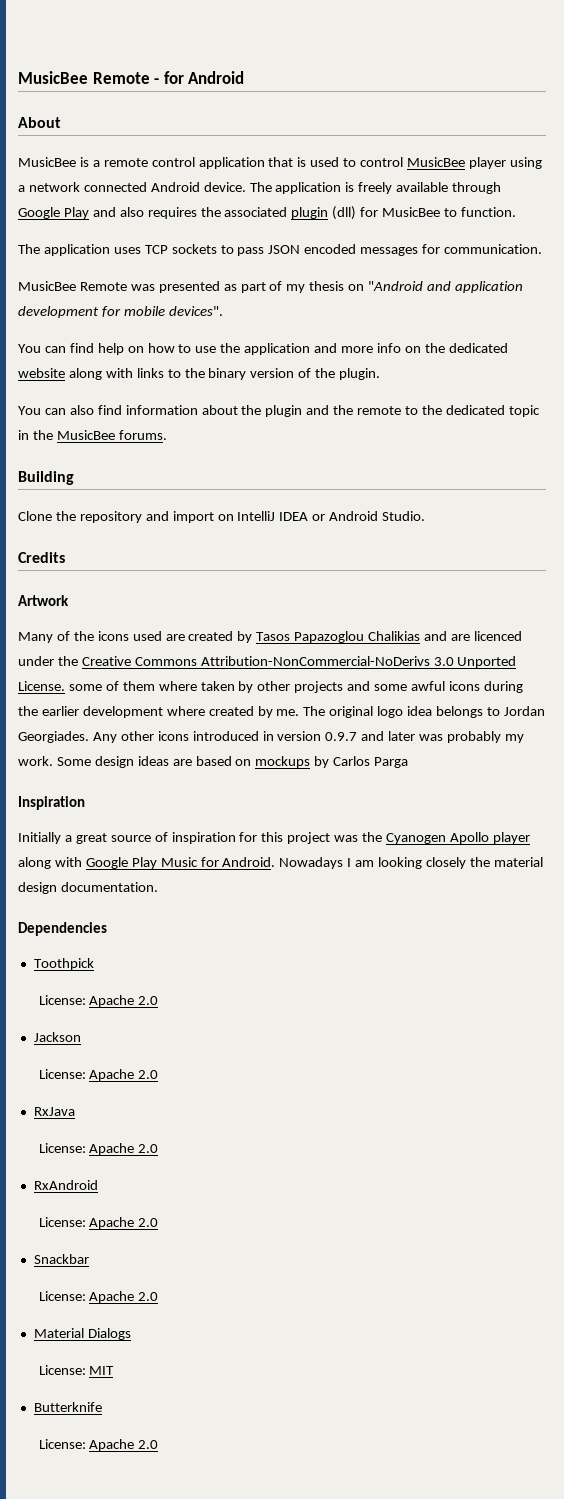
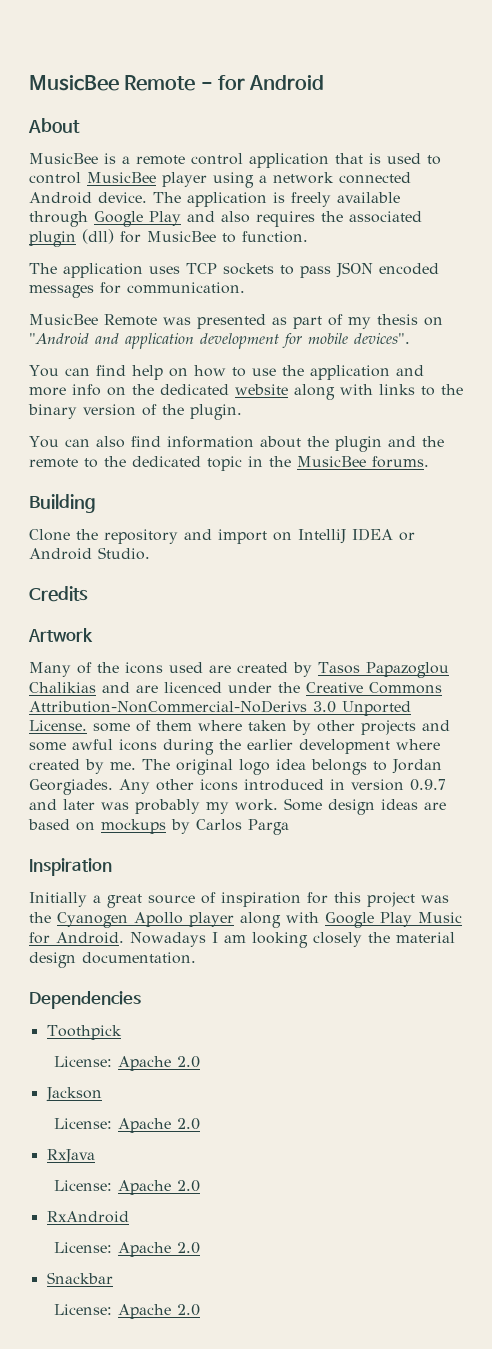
- Material Dialogs
- License: MIT
- Butterknife
- License: Apache 2.0

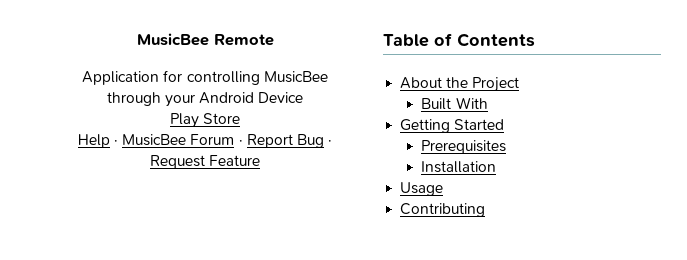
- MusicBee Remote - for Android
- About
- MusicBee is a remote control application that is used to control MusicBee player using a network connected Android device. The application is freely available through Google Play and also requires the associated plugin (dll) for MusicBee to function.
- The application uses TCP sockets to pass JSON encoded messages for communication.
- MusicBee Remote was presented as part of my thesis on "Android and application development for mobile devices".
- You can find help on how to use the application and more info on the dedicated website along with links to the binary version of the plugin.
- You can also find information about the plugin and the remote to the dedicated topic in the MusicBee forums.
- Building
- Clone the repository and import on IntelliJ IDEA or Android Studio.
- Credits
- Artwork
- Many of the icons used are created by Tasos Papazoglou Chalikias and are licenced under the Creative Commons Attribution-NonCommercial-NoDerivs 3.0 Unported License. some of them where taken by other projects and some awful icons during the earlier development where created by me. The original logo idea belongs to Jordan Georgiades. Any other icons introduced in version 0.9.7 and later was probably my work. Some design ideas are based on mockups by Carlos Parga
- Inspiration
- Initially a great source of inspiration for this project was the Cyanogen Apollo player along with Google Play Music for Android. Nowadays I am looking closely the material design documentation.
- Dependencies
- Toothpick
- License: Apache 2.0
- Jackson
- License: Apache 2.0
- RxJava
- License: Apache 2.0
- RxAndroid
- License: Apache 2.0
- Snackbar
- License: Apache 2.0
+ MusicBee Remote
+ Application for controlling MusicBee through your Android Device
+ Play Store
+ Help · MusicBee Forum · Report Bug · Request Feature
+ Table of Contents
+ About the Project
+ Built With
+ Getting Started
+ Prerequisites
+ Installation
+ Usage
+ Contributing

